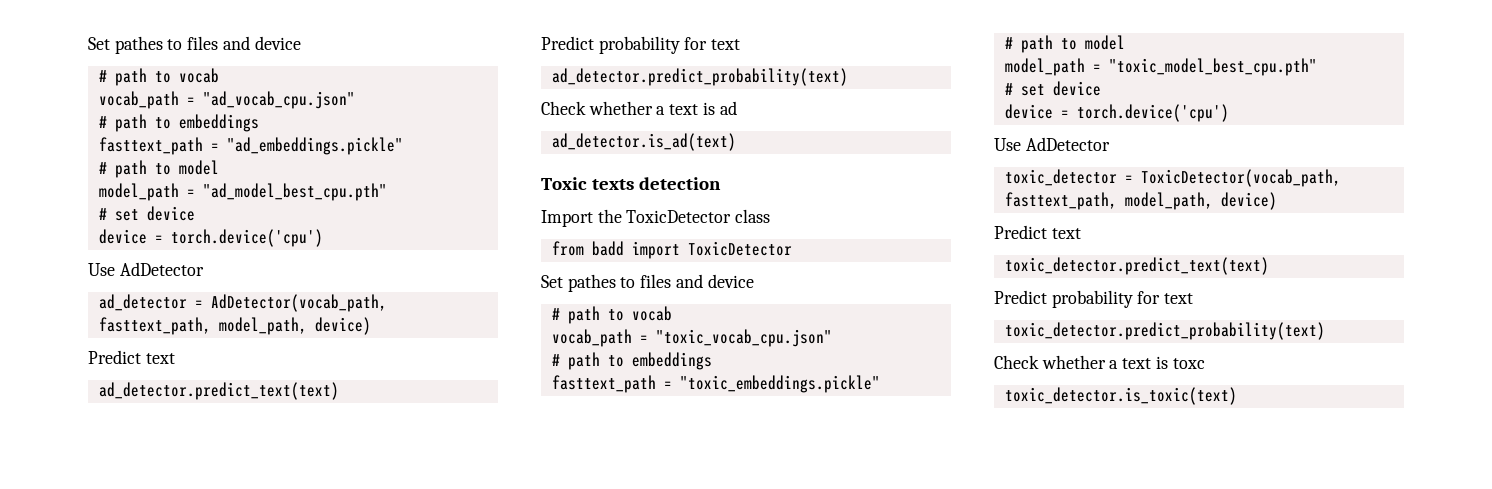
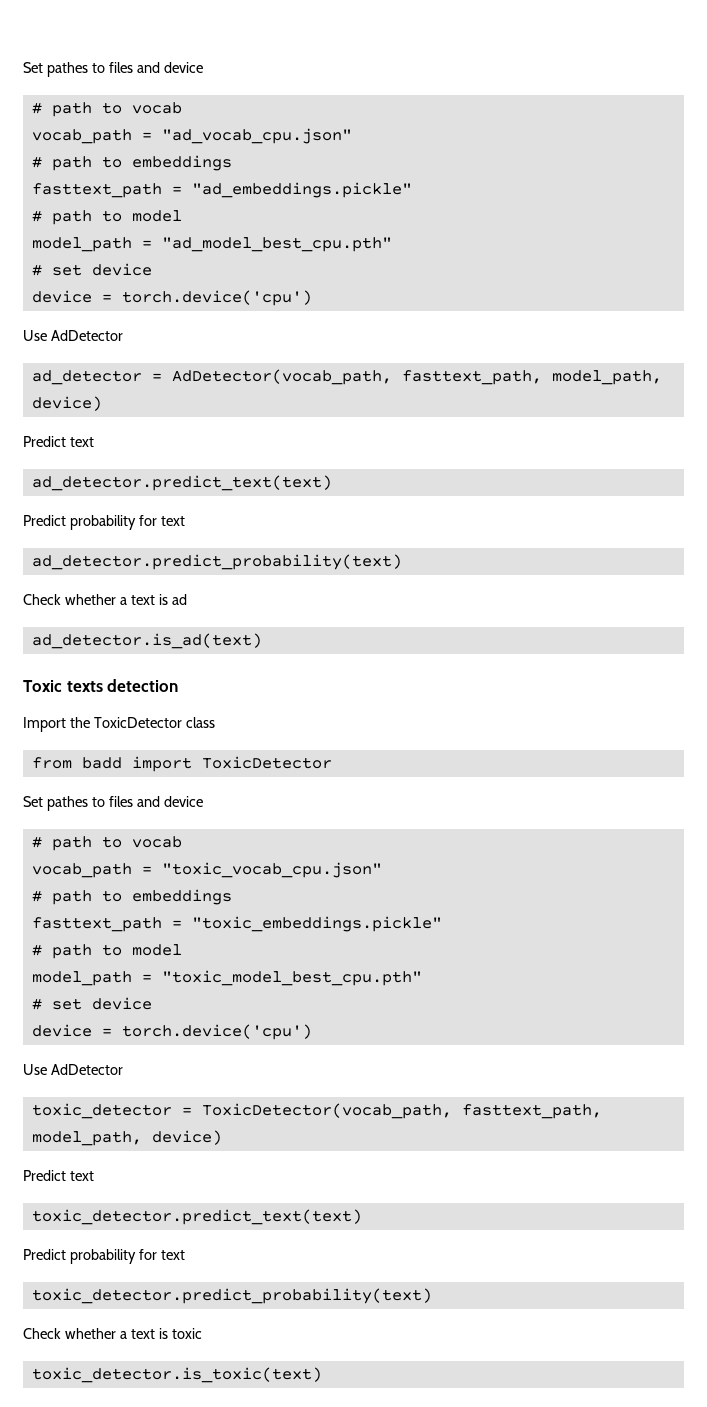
- Check whether a text is toxc
+ Check whether a text is toxic

